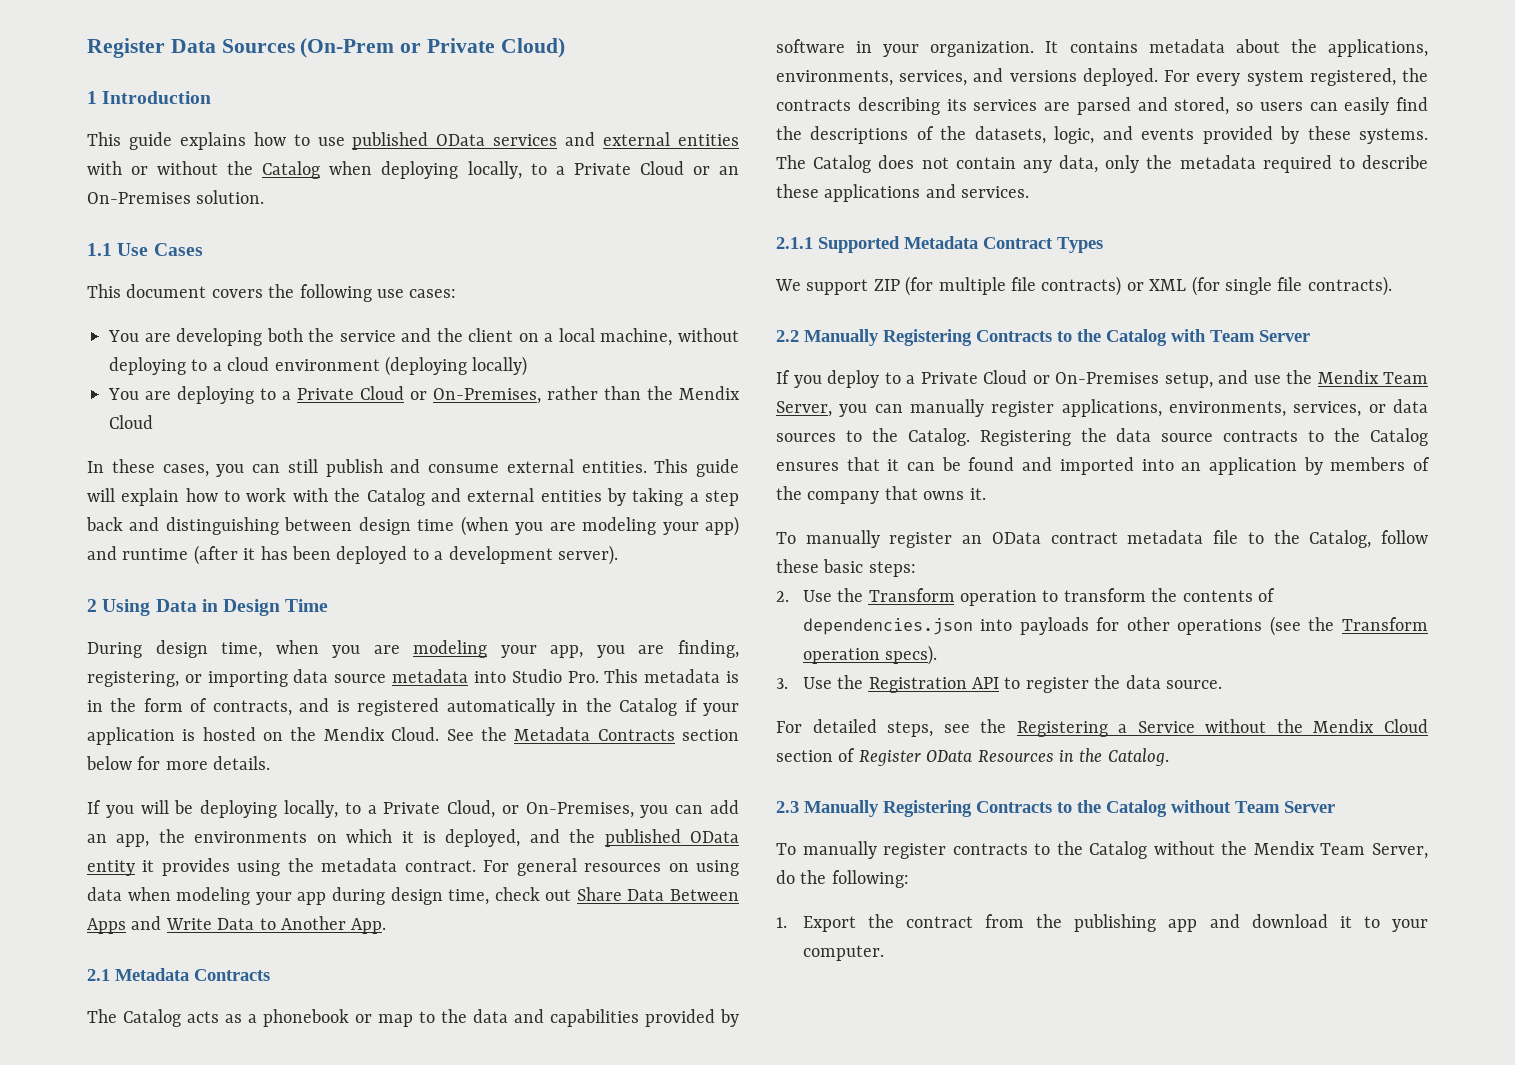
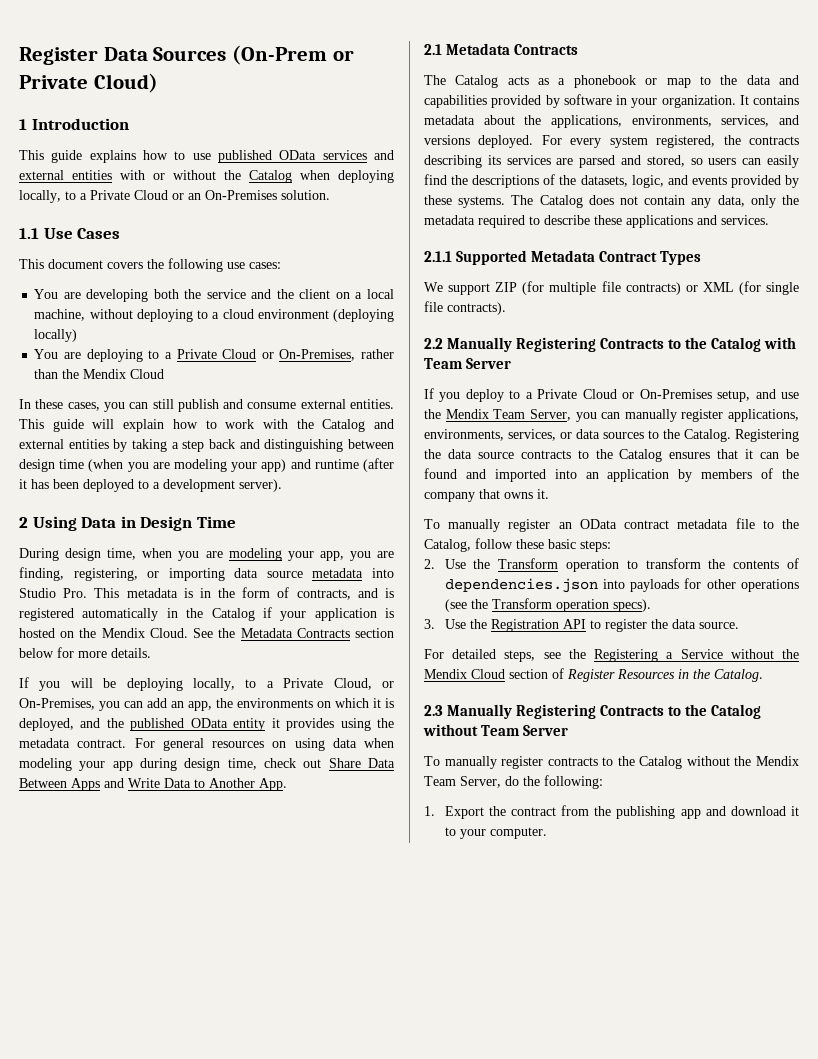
- For detailed steps, see the Registering a Service without the Mendix Cloud section of Register OData Resources in the Catalog.
+ For detailed steps, see the Registering a Service without the Mendix Cloud section of Register Resources in the Catalog.

